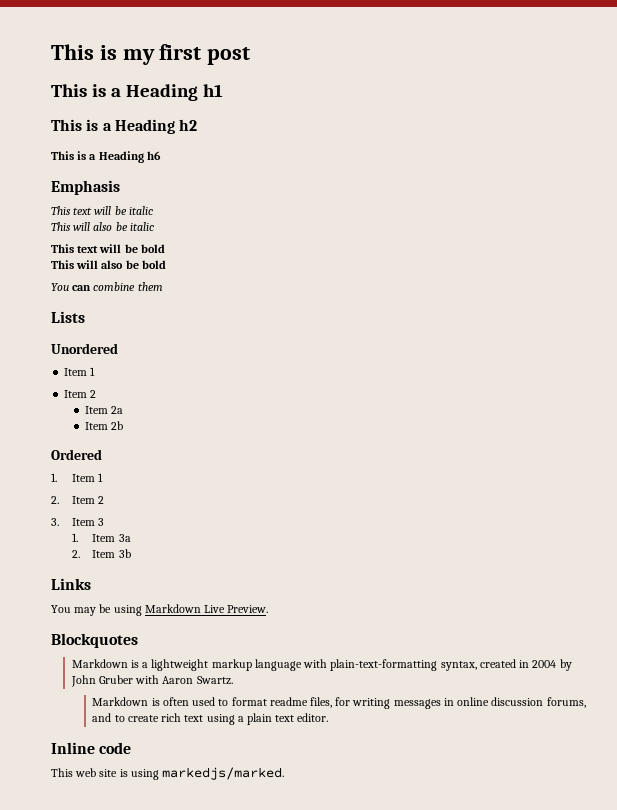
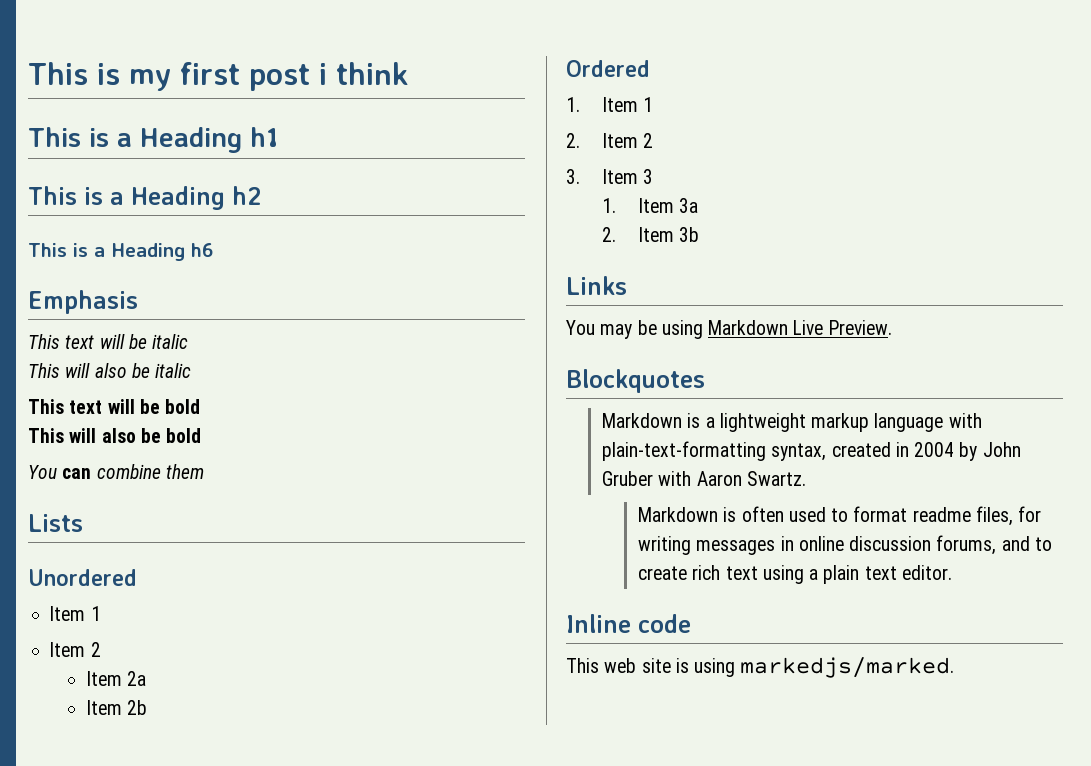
- This is my first post
+ This is my first post i think

